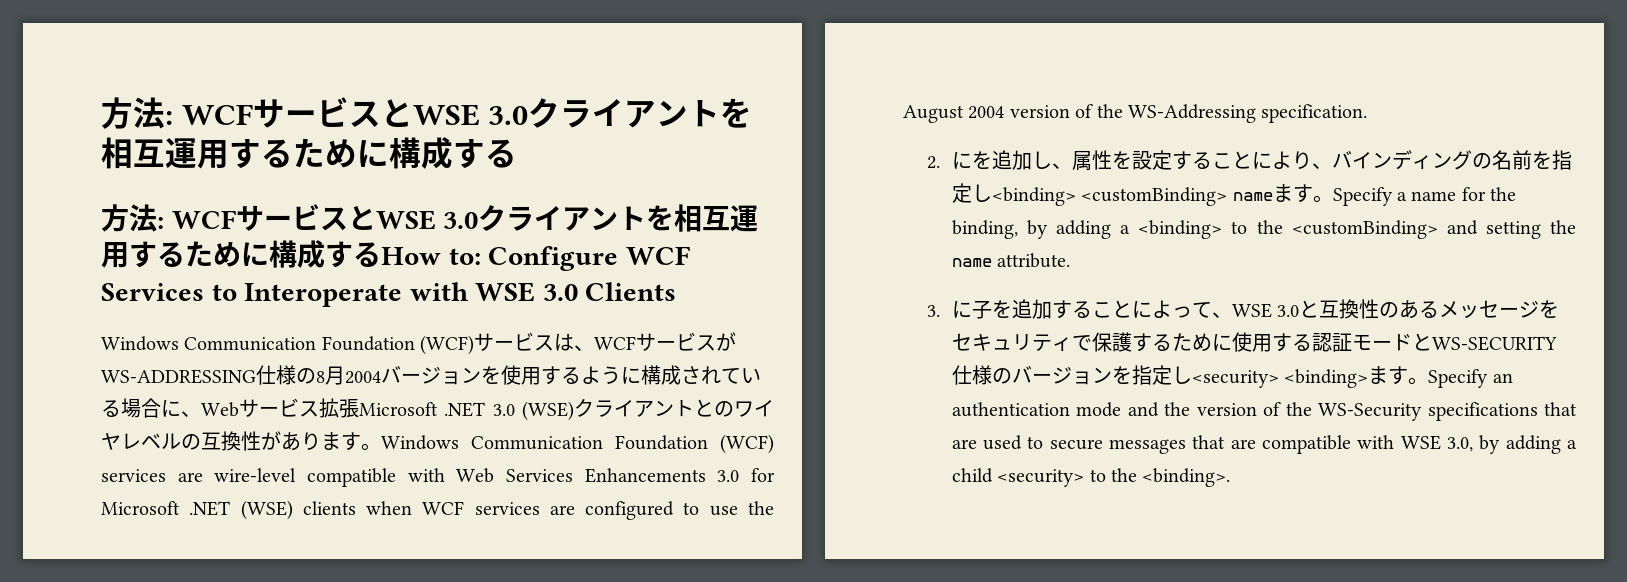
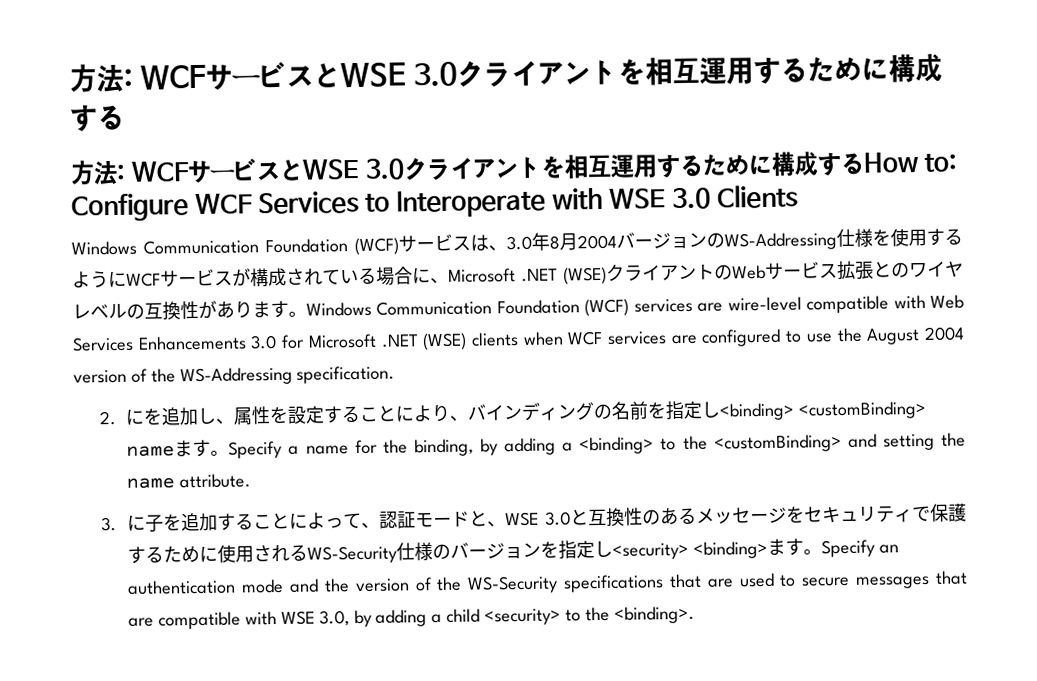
- Windows Communication Foundation (WCF)サービスは、WCFサービスがWS-ADDRESSING仕様の8月2004バージョンを使用するように構成されている場合に、Webサービス拡張Microsoft .NET 3.0 (WSE)クライアントとのワイヤレベルの互換性があります。
+ Windows Communication Foundation (WCF)サービスは、3.0年8月2004バージョンのWS-Addressing仕様を使用するようにWCFサービスが構成されている場合に、Microsoft .NET (WSE)クライアントのWebサービス拡張とのワイヤレベルの互換性があります。
- 3.に子を追加することによって、WSE 3.0と互換性のあるメッセージをセキュリティで保護するために使用する認証モードとWS-SECURITY仕様のバージョンを指定し<security> <binding>ます。
+ 3.に子を追加することによって、認証モードと、WSE 3.0と互換性のあるメッセージをセキュリティで保護するために使用されるWS-Security仕様のバージョンを指定し<security> <binding>ます。

